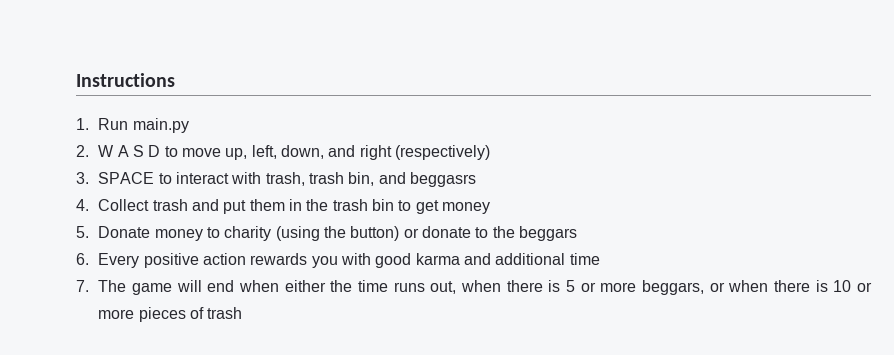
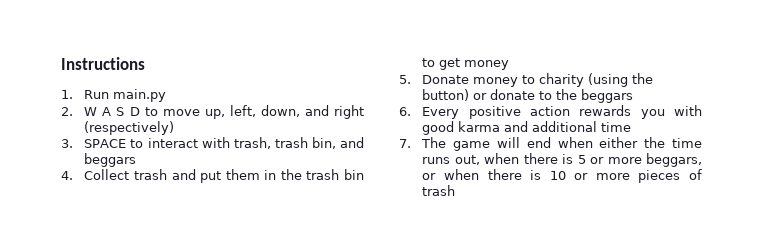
- 3. SPACE to interact with trash, trash bin, and beggasrs
+ 3. SPACE to interact with trash, trash bin, and beggars

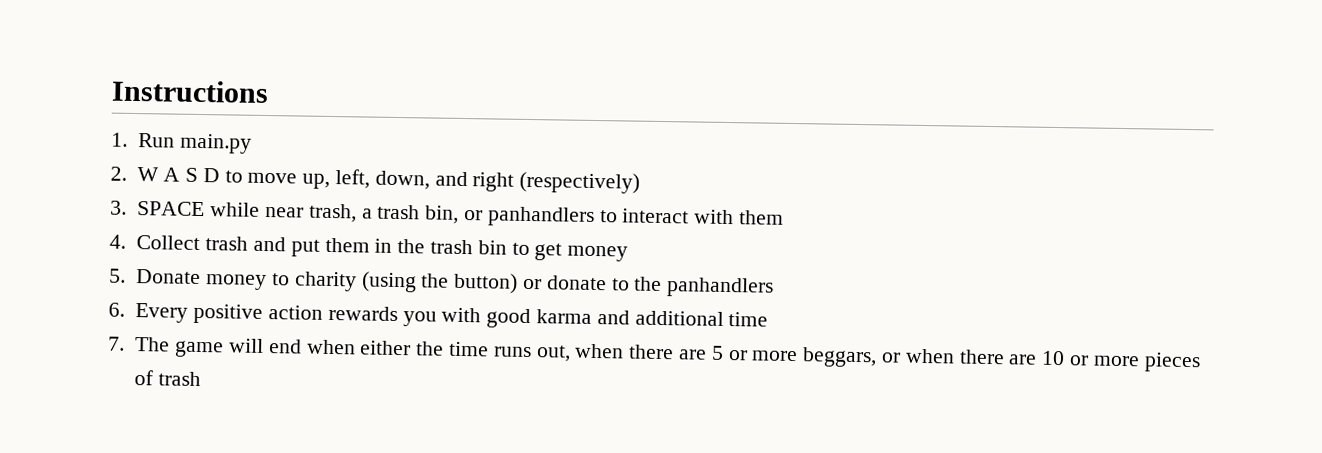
- 3. SPACE to interact with trash, trash bin, and beggars
+ 3. SPACE while near trash, a trash bin, or panhandlers to interact with them
- 5. Donate money to charity (using the button) or donate to the beggars
+ 5. Donate money to charity (using the button) or donate to the panhandlers
- 7. The game will end when either the time runs out, when there is 5 or more beggars, or when there is 10 or more pieces of trash
+ 7. The game will end when either the time runs out, when there are 5 or more beggars, or when there are 10 or more pieces of trash

